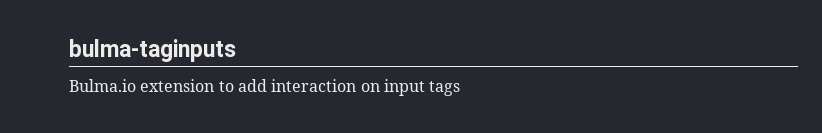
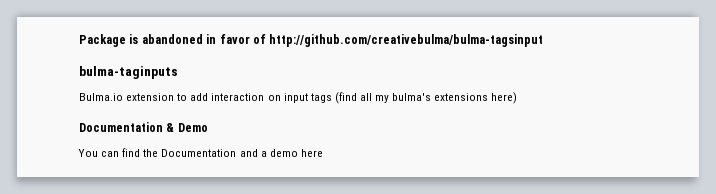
+ Package is abandoned in favor of http://github.com/creativebulma/bulma-tagsinput
- Bulma.io extension to add interaction on input tags
+ Bulma.io extension to add interaction on input tags (find all my bulma's extensions here)
+ Documentation & Demo
+ You can find the Documentation and a demo here

